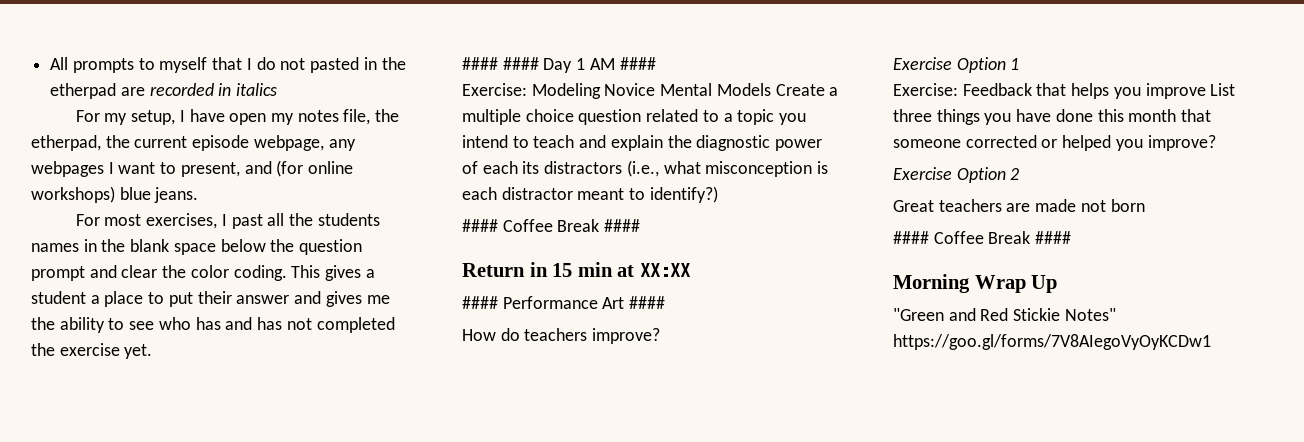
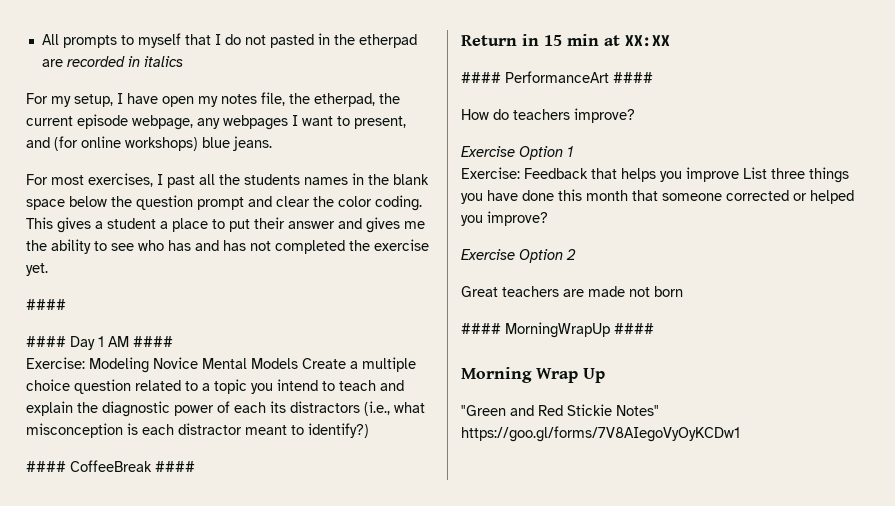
  This gives a student a place to put their answer and gives me the ability to see who has and has not completed the exercise yet.
- #### #### Day 1 AM ####
+ ####
+ #### Day 1 AM ####
  Exercise: Modeling Novice Mental Models Create a multiple choice question related to a topic you intend to teach and explain the diagnostic power of each its distractors (i.e., what misconception is each distractor meant to identify?)
- #### Coffee Break ####
+ #### CoffeeBreak ####
- #### Performance Art ####
+ #### PerformanceArt ####
  Great teachers are made not born
- #### Coffee Break ####
+ #### MorningWrapUp ####

